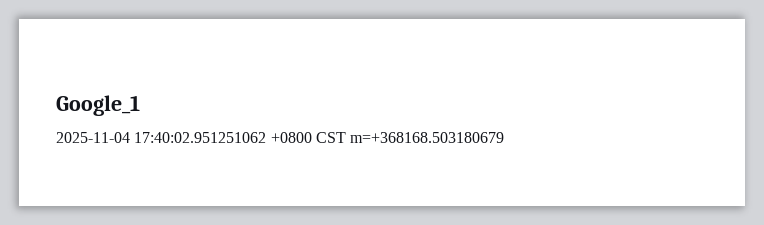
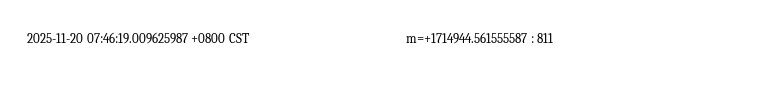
- Google_1
- 2025-11-04 17:40:02.951251062 +0800 CST m=+368168.503180679
+ 2025-11-20 07:46:19.009625987 +0800 CST m=+1714944.561555587 : 811

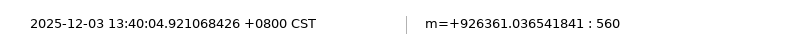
- 2025-11-20 07:46:19.009625987 +0800 CST m=+1714944.561555587 : 811
+ 2025-12-03 13:40:04.921068426 +0800 CST m=+926361.036541841 : 560

